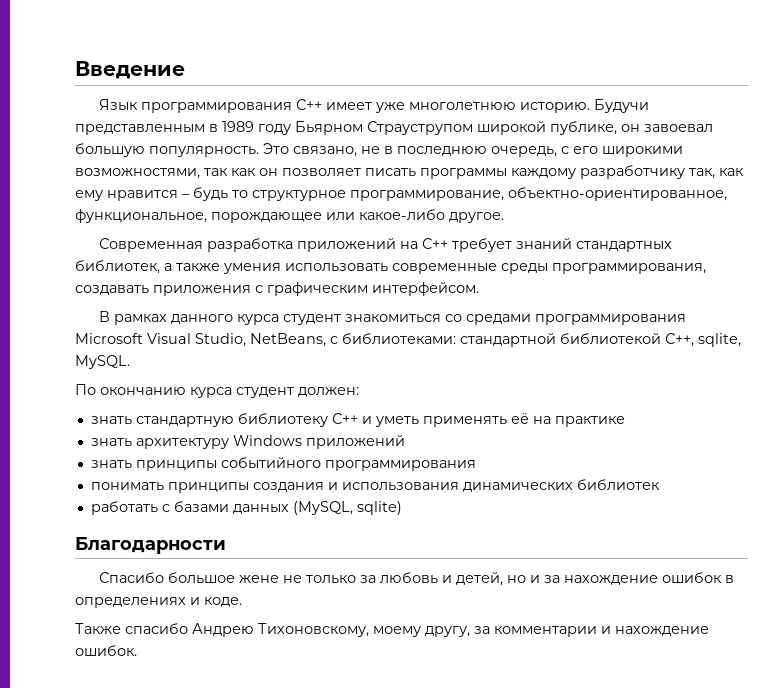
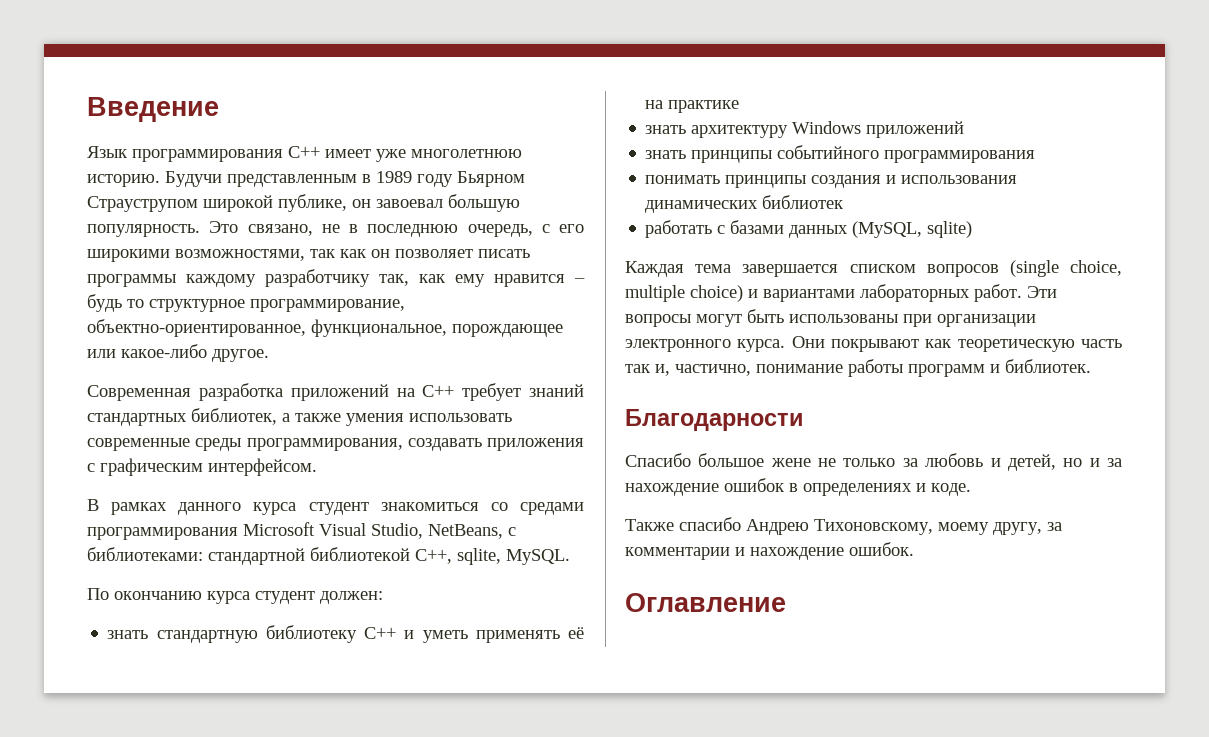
+ Каждая тема завершается списком вопросов (single choice, multiple choice) и вариантами лабораторных работ. Эти вопросы могут быть использованы при организации электронного курса. Они покрывают как теоретическую часть так и, частично, понимание работы программ и библиотек.
+ Оглавление

